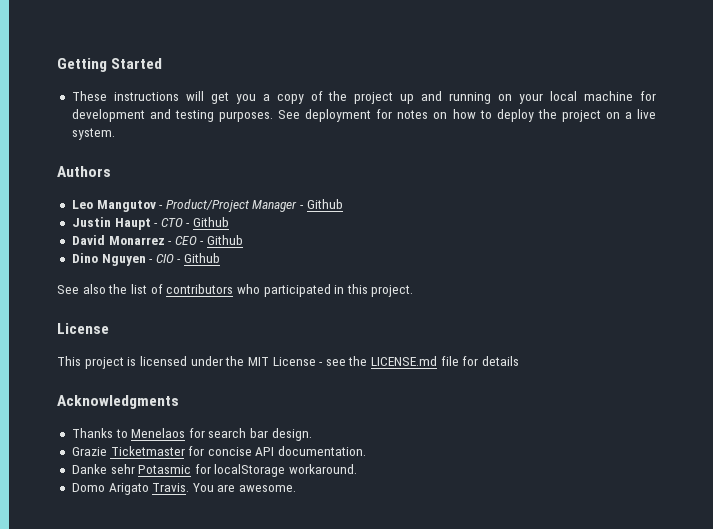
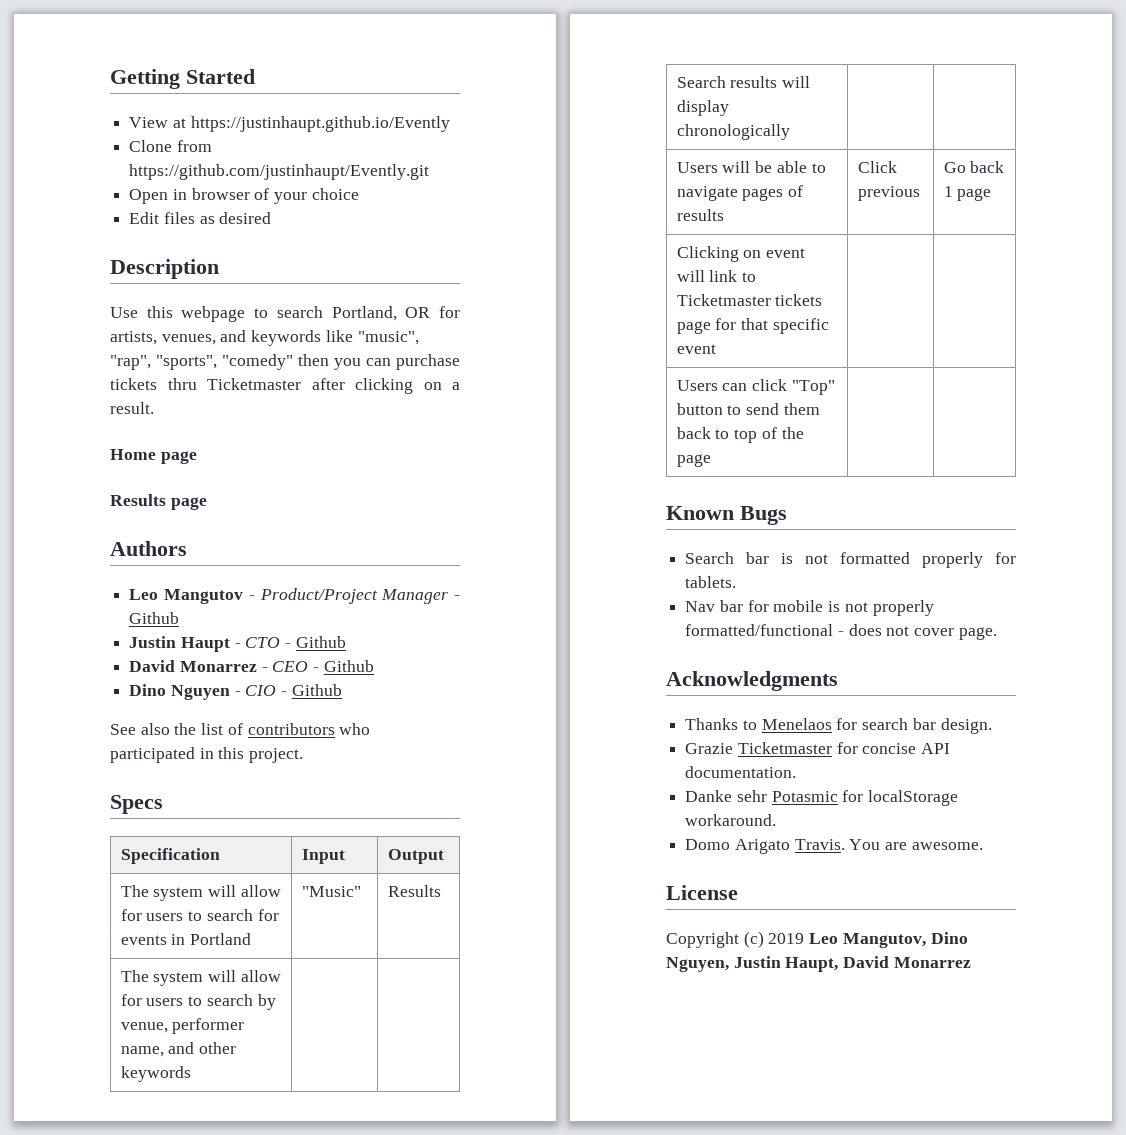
- These instructions will get you a copy of the project up and running on your local machine for development and testing purposes. See deployment for notes on how to deploy the project on a live system.
+ View at https://justinhaupt.github.io/Evently
+ Clone from https://github.com/justinhaupt/Evently.git
+ Open in browser of your choice
+ Edit files as desired
+ Description
+ Use this webpage to search Portland, OR for artists, venues, and keywords like "music", "rap", "sports", "comedy" then you can purchase tickets thru Ticketmaster after clicking on a result.
+ Home page
+ Results page
  See also the list of contributors who participated in this project.
- License
- This project is licensed under the MIT License - see the LICENSE.md file for details
+ Specs
+ Specification | Input | Output
+ The system will allow for users to search for events in Portland | "Music" | Results
+ The system will allow for users to search by venue, performer name, and other keywords | |
+ Search results will display chronologically | |
+ Users will be able to navigate pages of results | Click previous | Go back 1 page
+ Clicking on event will link to Ticketmaster tickets page for that specific event | |
+ Users can click "Top" button to send them back to top of the page | |
+ Known Bugs
+ Search bar is not formatted properly for tablets.
+ Nav bar for mobile is not properly formatted/functional - does not cover page.
+ License
+ Copyright (c) 2019 Leo Mangutov, Dino Nguyen, Justin Haupt, David Monarrez

